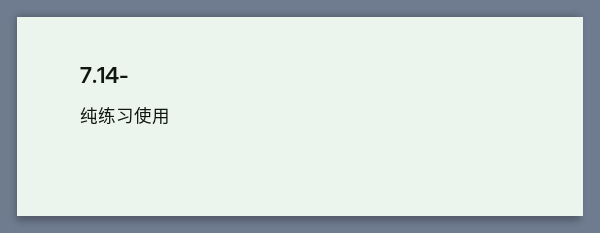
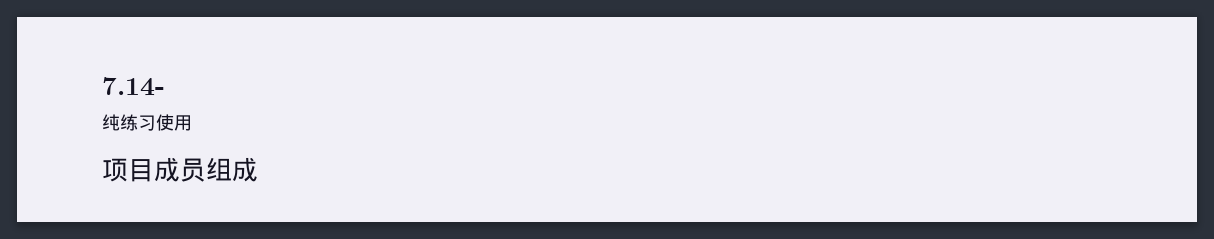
+ 项目成员组成

